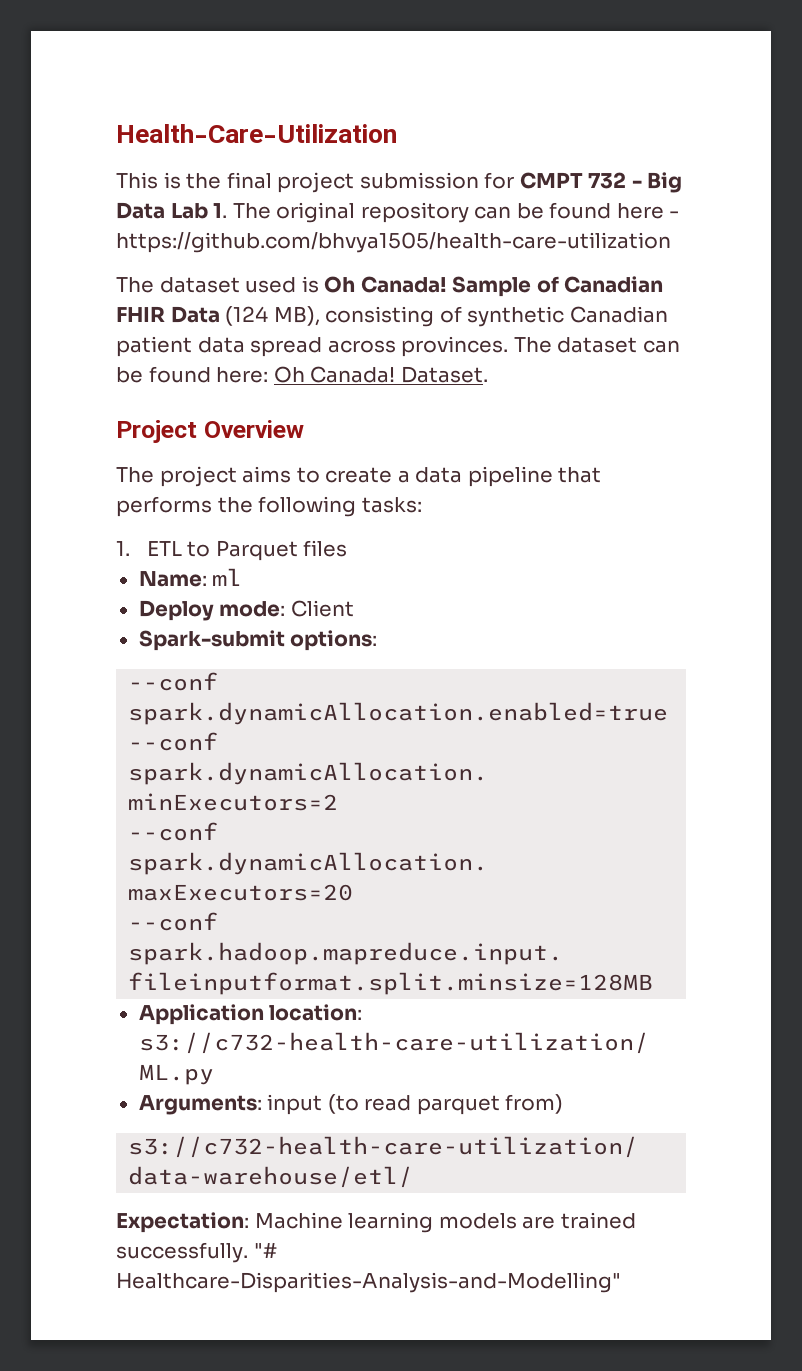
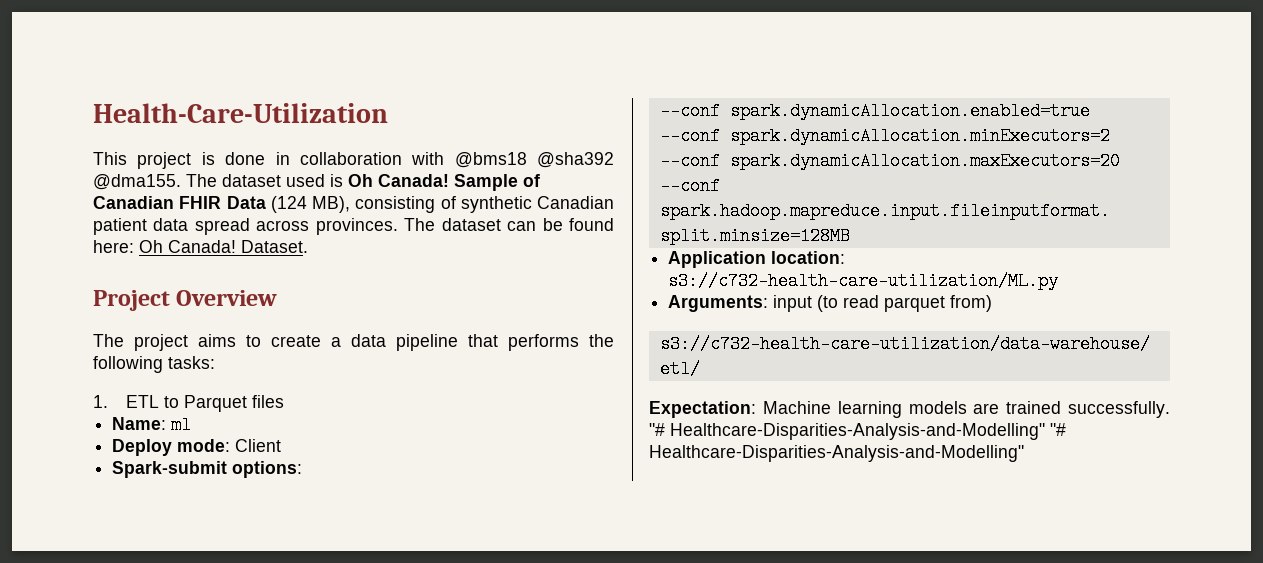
- This is the final project submission for CMPT 732 - Big Data Lab 1. The original repository can be found here - https://github.com/bhvya1505/health-care-utilization
- The dataset used is Oh Canada!
+ This project is done in collaboration with @bms18 @sha392 @dma155. The dataset used is Oh Canada!
- "# Healthcare-Disparities-Analysis-and-Modelling"
+ "# Healthcare-Disparities-Analysis-and-Modelling" "# Healthcare-Disparities-Analysis-and-Modelling"

